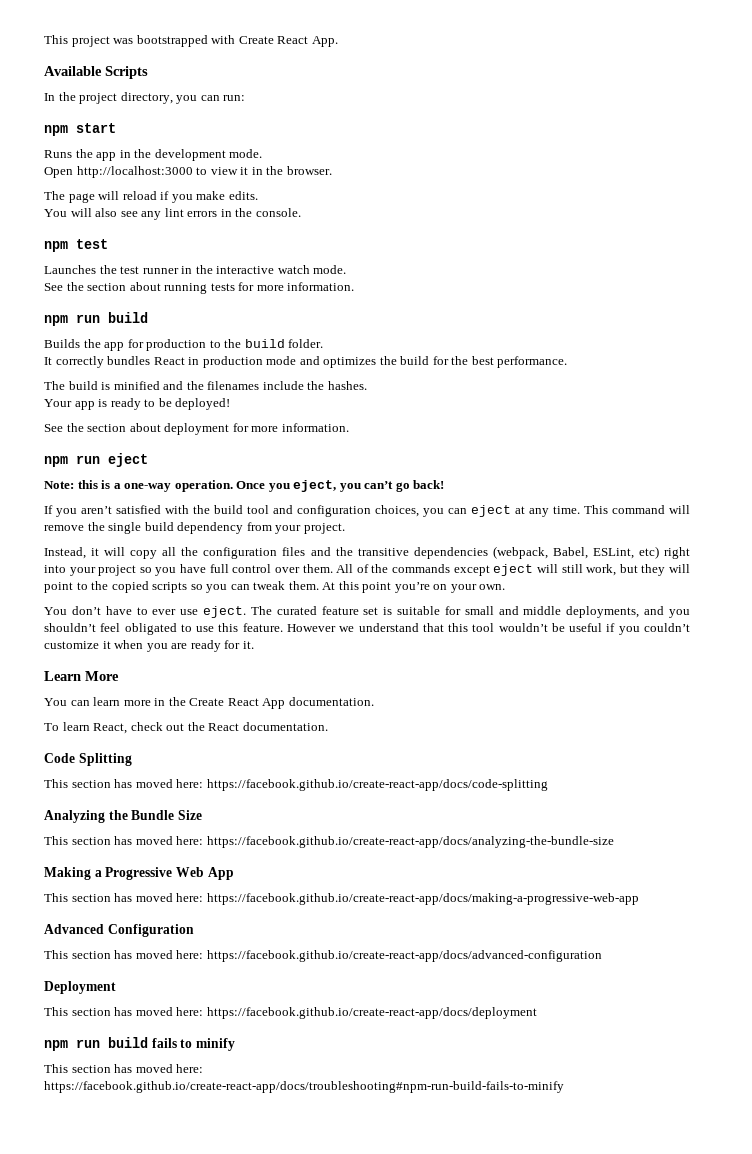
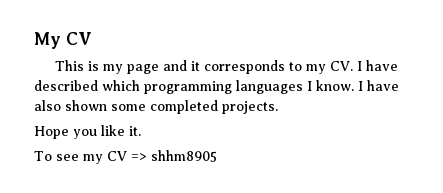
- This project was bootstrapped with Create React App.
- Available Scripts
- In the project directory, you can run:
- npm start
- Runs the app in the development mode.
- Open http://localhost:3000 to view it in the browser.
- The page will reload if you make edits.
- You will also see any lint errors in the console.
- npm test
- Launches the test runner in the interactive watch mode.
- See the section about running tests for more information.
- npm run build
- Builds the app for production to the build folder.
- It correctly bundles React in production mode and optimizes the build for the best performance.
- The build is minified and the filenames include the hashes.
- Your app is ready to be deployed!
- See the section about deployment for more information.
- npm run eject
- Note: this is a one-way operation. Once you eject, you can’t go back!
- If you aren’t satisfied with the build tool and configuration choices, you can eject at any time. This command will remove the single build dependency from your project.
- Instead, it will copy all the configuration files and the transitive dependencies (webpack, Babel, ESLint, etc) right into your project so you have full control over them. All of the commands except eject will still work, but they will point to the copied scripts so you can tweak them. At this point you’re on your own.
- You don’t have to ever use eject. The curated feature set is suitable for small and middle deployments, and you shouldn’t feel obligated to use this feature. However we understand that this tool wouldn’t be useful if you couldn’t customize it when you are ready for it.
- Learn More
- You can learn more in the Create React App documentation.
- To learn React, check out the React documentation.
- Code Splitting
- This section has moved here: https://facebook.github.io/create-react-app/docs/code-splitting
- Analyzing the Bundle Size
- This section has moved here: https://facebook.github.io/create-react-app/docs/analyzing-the-bundle-size
- Making a Progressive Web App
- This section has moved here: https://facebook.github.io/create-react-app/docs/making-a-progressive-web-app
- Advanced Configuration
- This section has moved here: https://facebook.github.io/create-react-app/docs/advanced-configuration
- Deployment
- This section has moved here: https://facebook.github.io/create-react-app/docs/deployment
- npm run build fails to minify
- This section has moved here: https://facebook.github.io/create-react-app/docs/troubleshooting#npm-run-build-fails-to-minify
+ My CV
+ This is my page and it corresponds to my CV. I have described which programming languages I know. I have also shown some completed projects.
+ Hope you like it.
+ To see my CV => shhm8905

